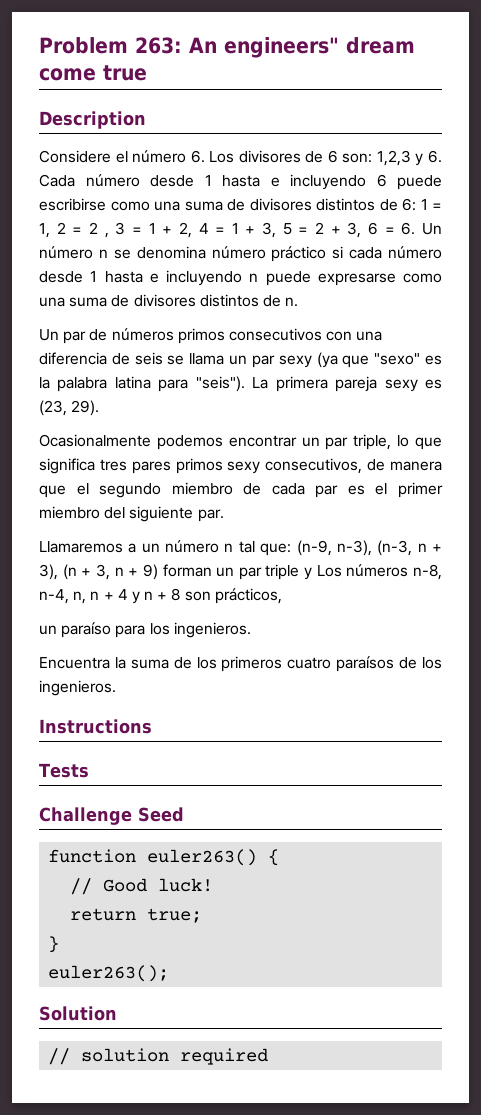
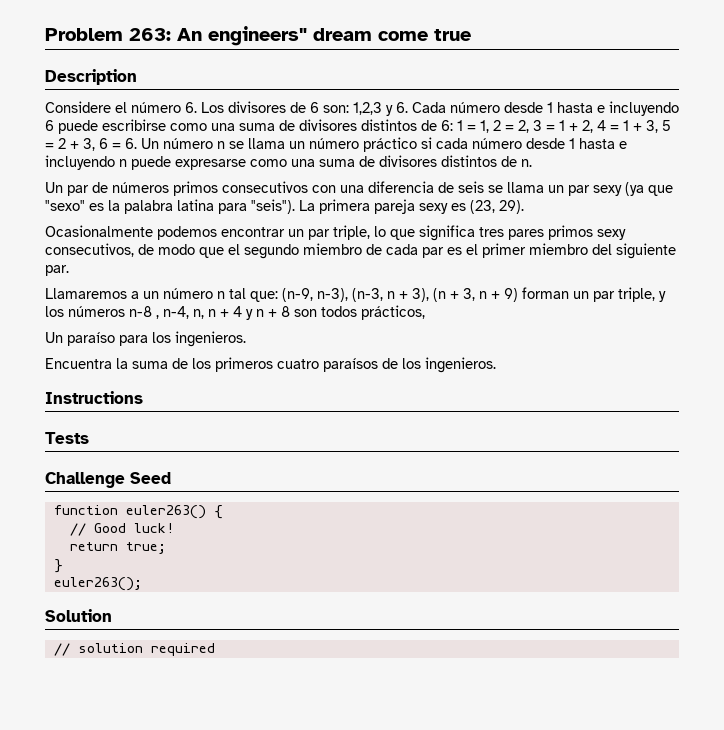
- 1 = 1, 2 = 2 , 3 = 1 + 2, 4 = 1 + 3, 5 = 2 + 3, 6 = 6. Un número n se denomina número práctico si cada número desde 1 hasta e incluyendo n puede expresarse como una suma de divisores distintos de n.
+ 1 = 1, 2 = 2, 3 = 1 + 2, 4 = 1 + 3, 5 = 2 + 3, 6 = 6. Un número n se llama un número práctico si cada número desde 1 hasta e incluyendo n puede expresarse como una suma de divisores distintos de n.
- Ocasionalmente podemos encontrar un par triple, lo que significa tres pares primos sexy consecutivos, de manera que el segundo miembro de cada par es el primer miembro del siguiente par.
+ Ocasionalmente podemos encontrar un par triple, lo que significa tres pares primos sexy consecutivos, de modo que el segundo miembro de cada par es el primer miembro del siguiente par.
- Llamaremos a un número n tal que: (n-9, n-3), (n-3, n + 3), (n + 3, n + 9) forman un par triple y Los números n-8, n-4, n, n + 4 y n + 8 son prácticos,
+ Llamaremos a un número n tal que: (n-9, n-3), (n-3, n + 3), (n + 3, n + 9) forman un par triple, y los números n-8 , n-4, n, n + 4 y n + 8 son todos prácticos,
- un paraíso para los ingenieros.
+ Un paraíso para los ingenieros.

